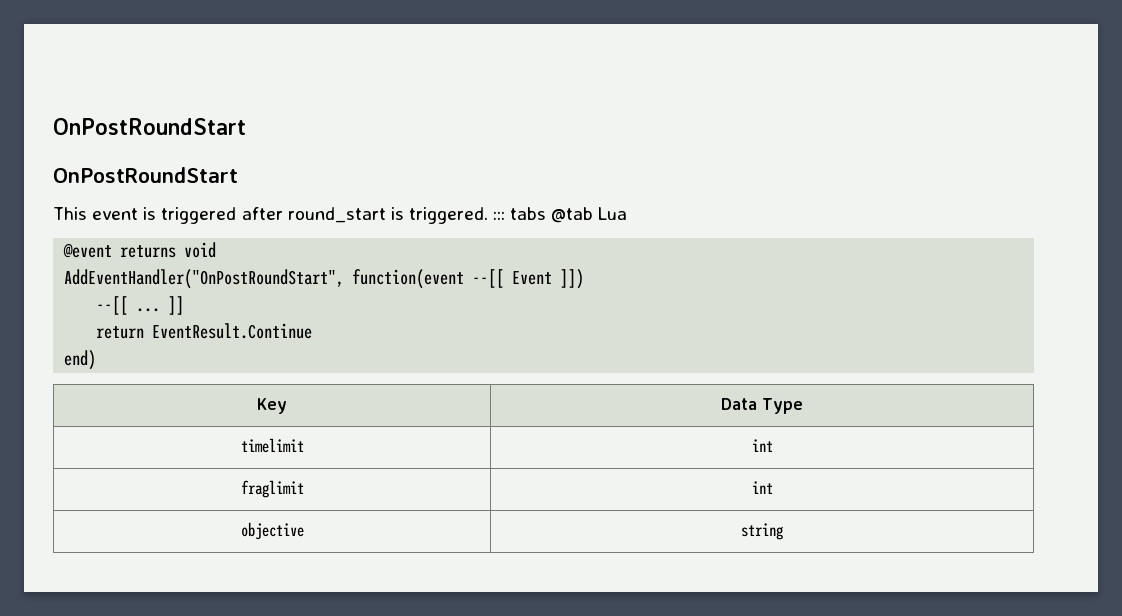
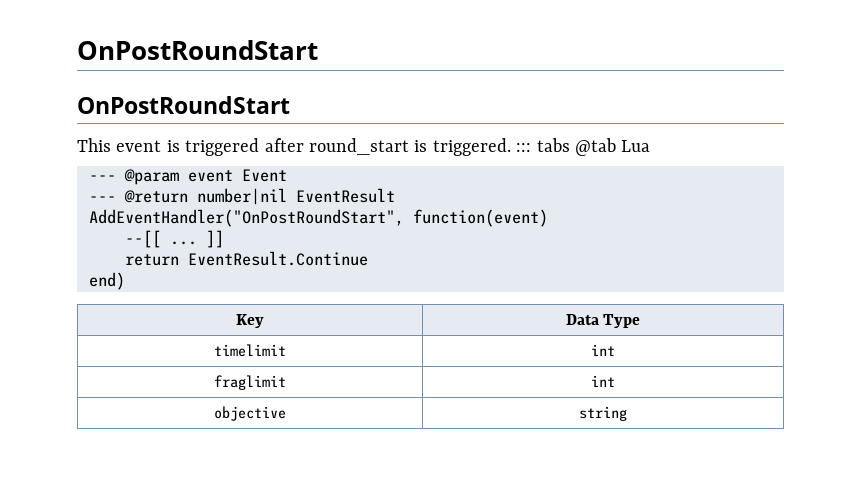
- @event returns void
- AddEventHandler("OnPostRoundStart", function(event --[[ Event ]])
+ --- @param event Event
+ --- @return number|nil EventResult
+ AddEventHandler("OnPostRoundStart", function(event)

